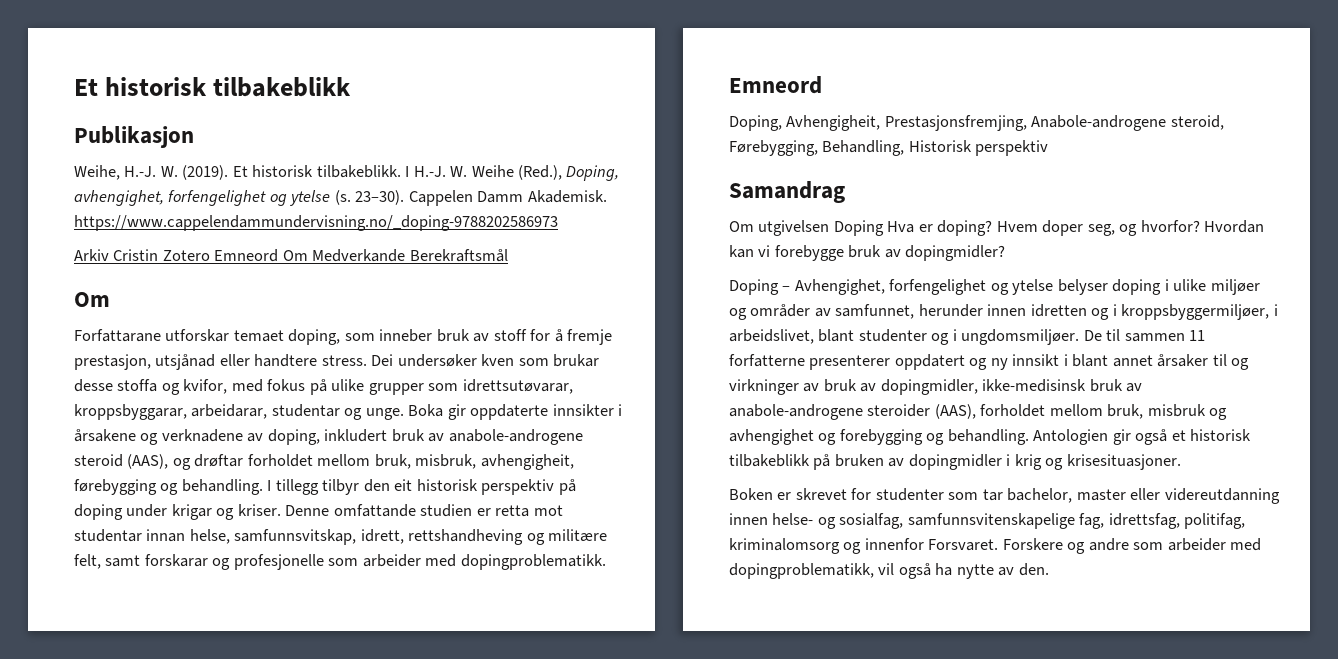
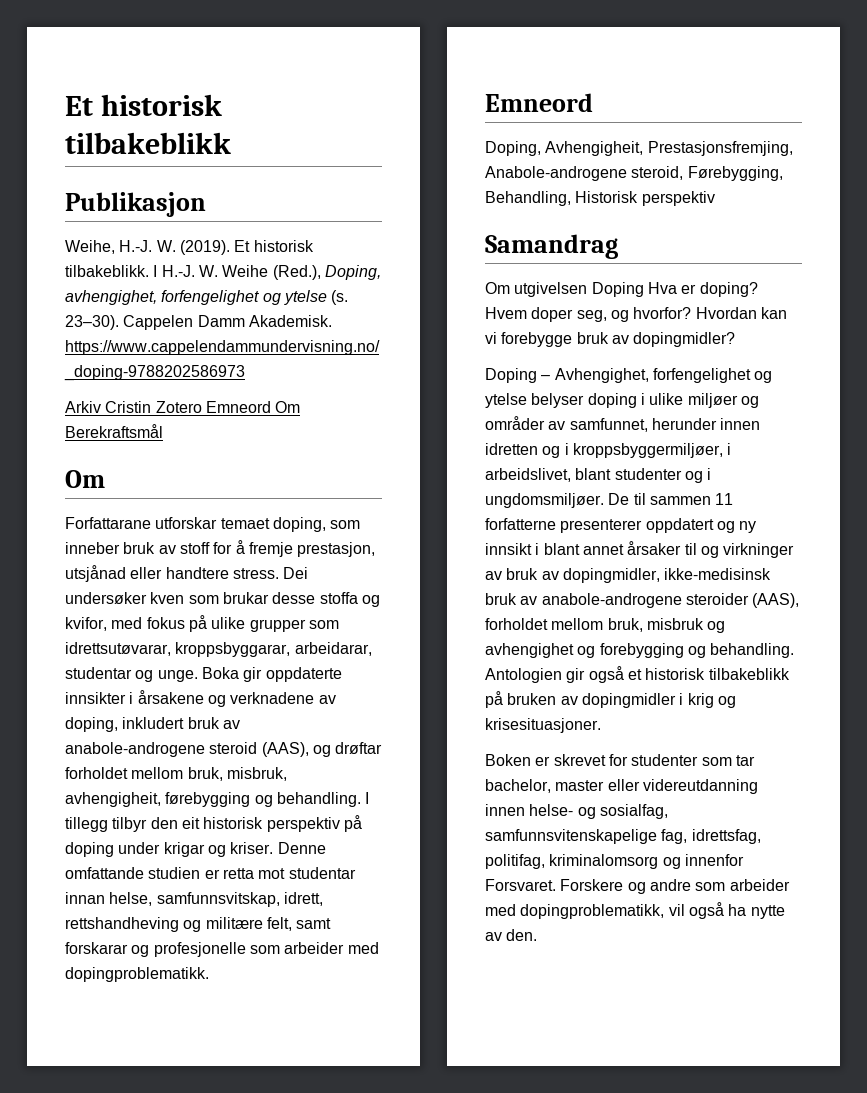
- Arkiv Cristin Zotero Emneord Om Medverkande Berekraftsmål
+ Arkiv Cristin Zotero Emneord Om Berekraftsmål

